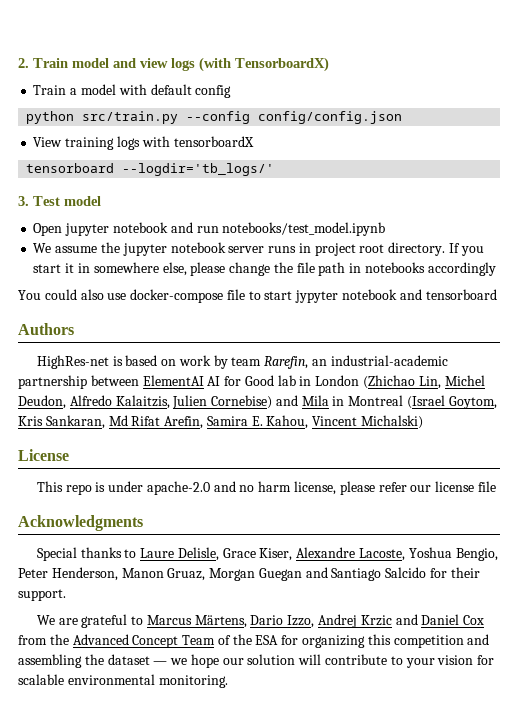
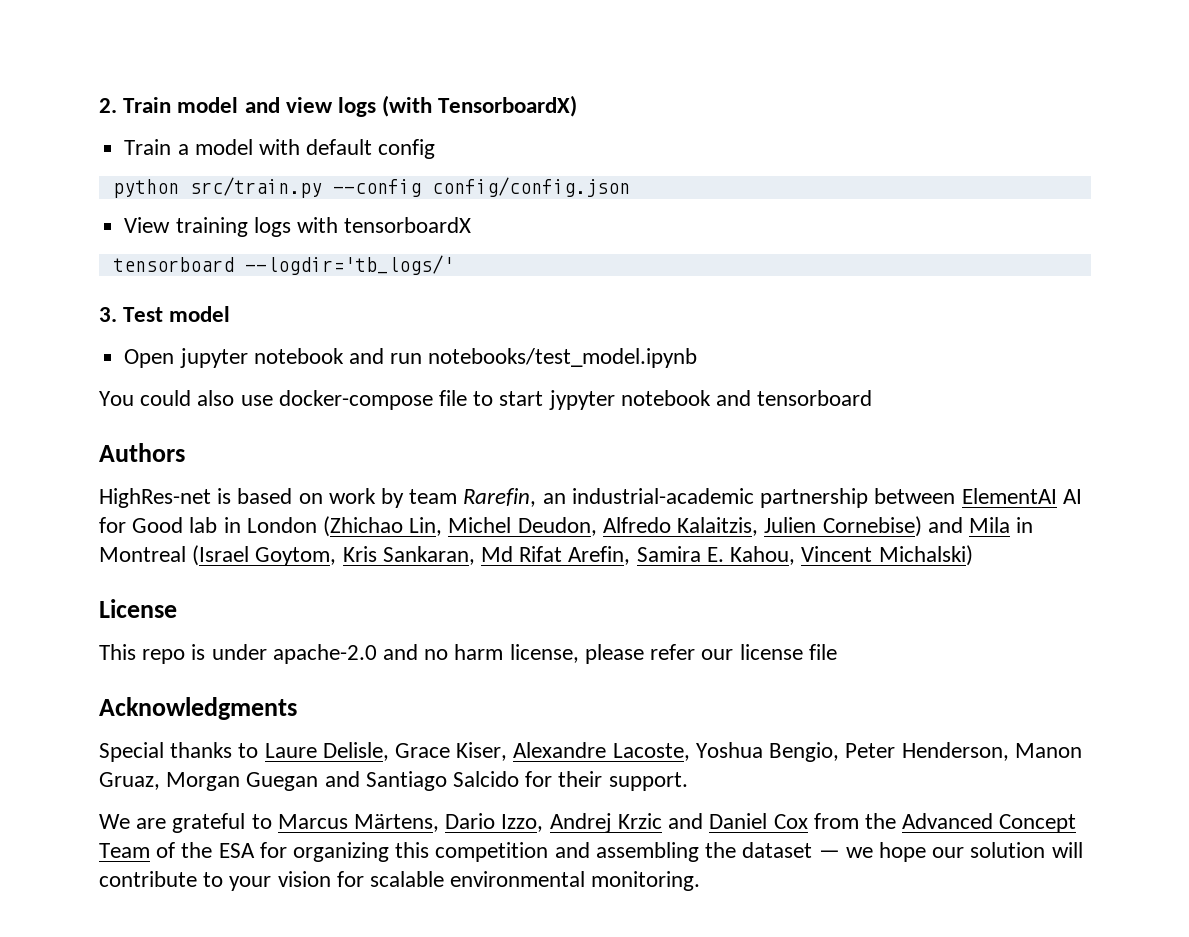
- We assume the jupyter notebook server runs in project root directory. If you start it in somewhere else, please change the file path in notebooks accordingly

